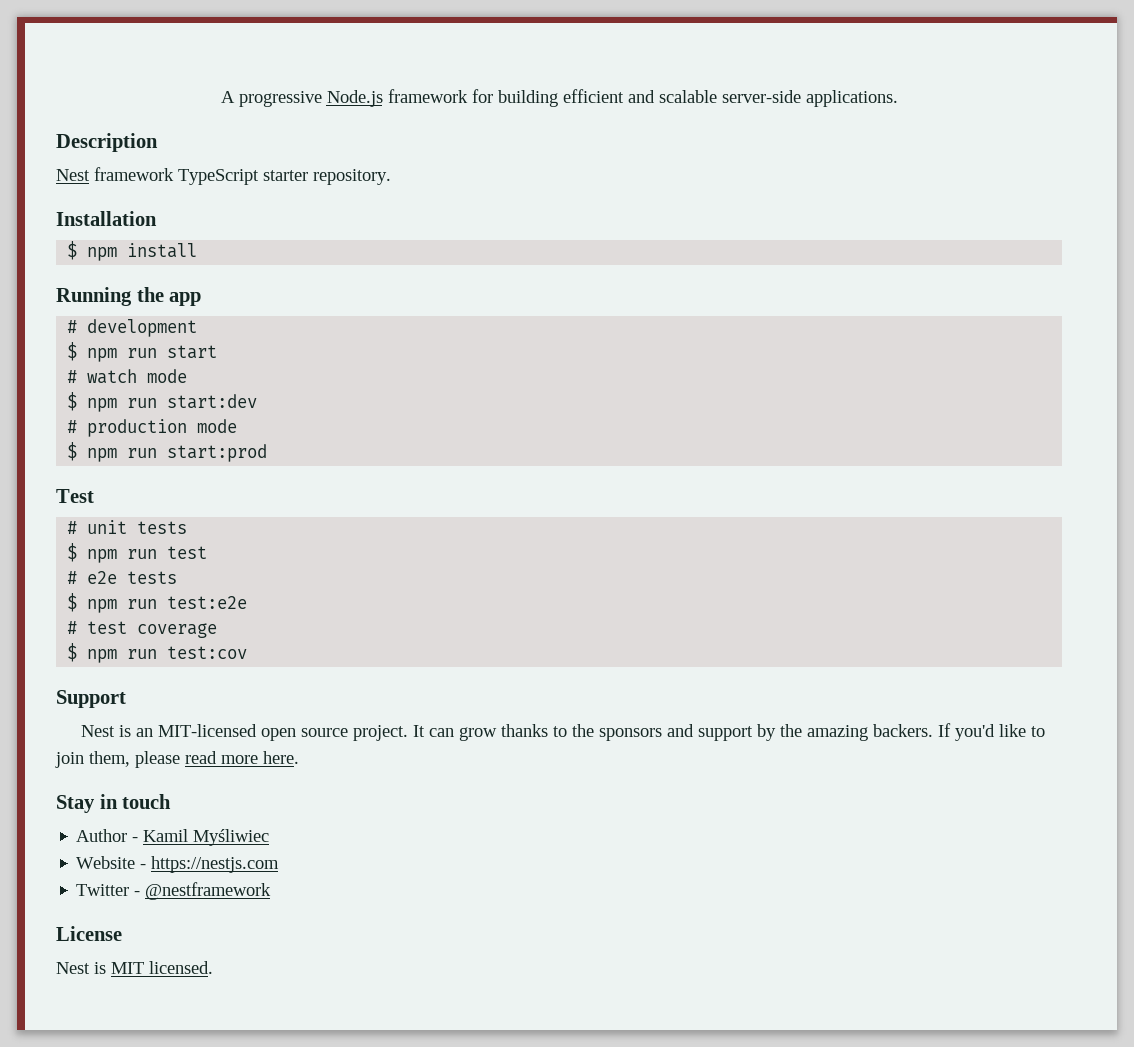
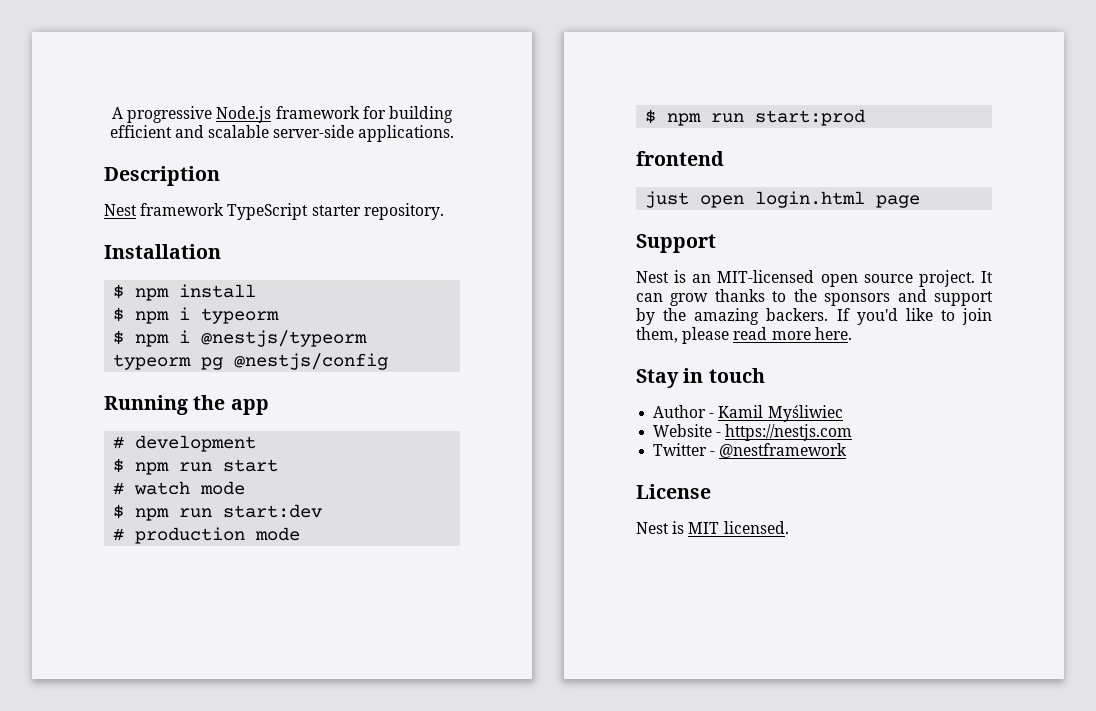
+ $ npm i typeorm
+ $ npm i @nestjs/typeorm typeorm pg @nestjs/config
- Test
- # unit tests
- $ npm run test
- # e2e tests
- $ npm run test:e2e
- # test coverage
- $ npm run test:cov
+ frontend
+ just open login.html page

